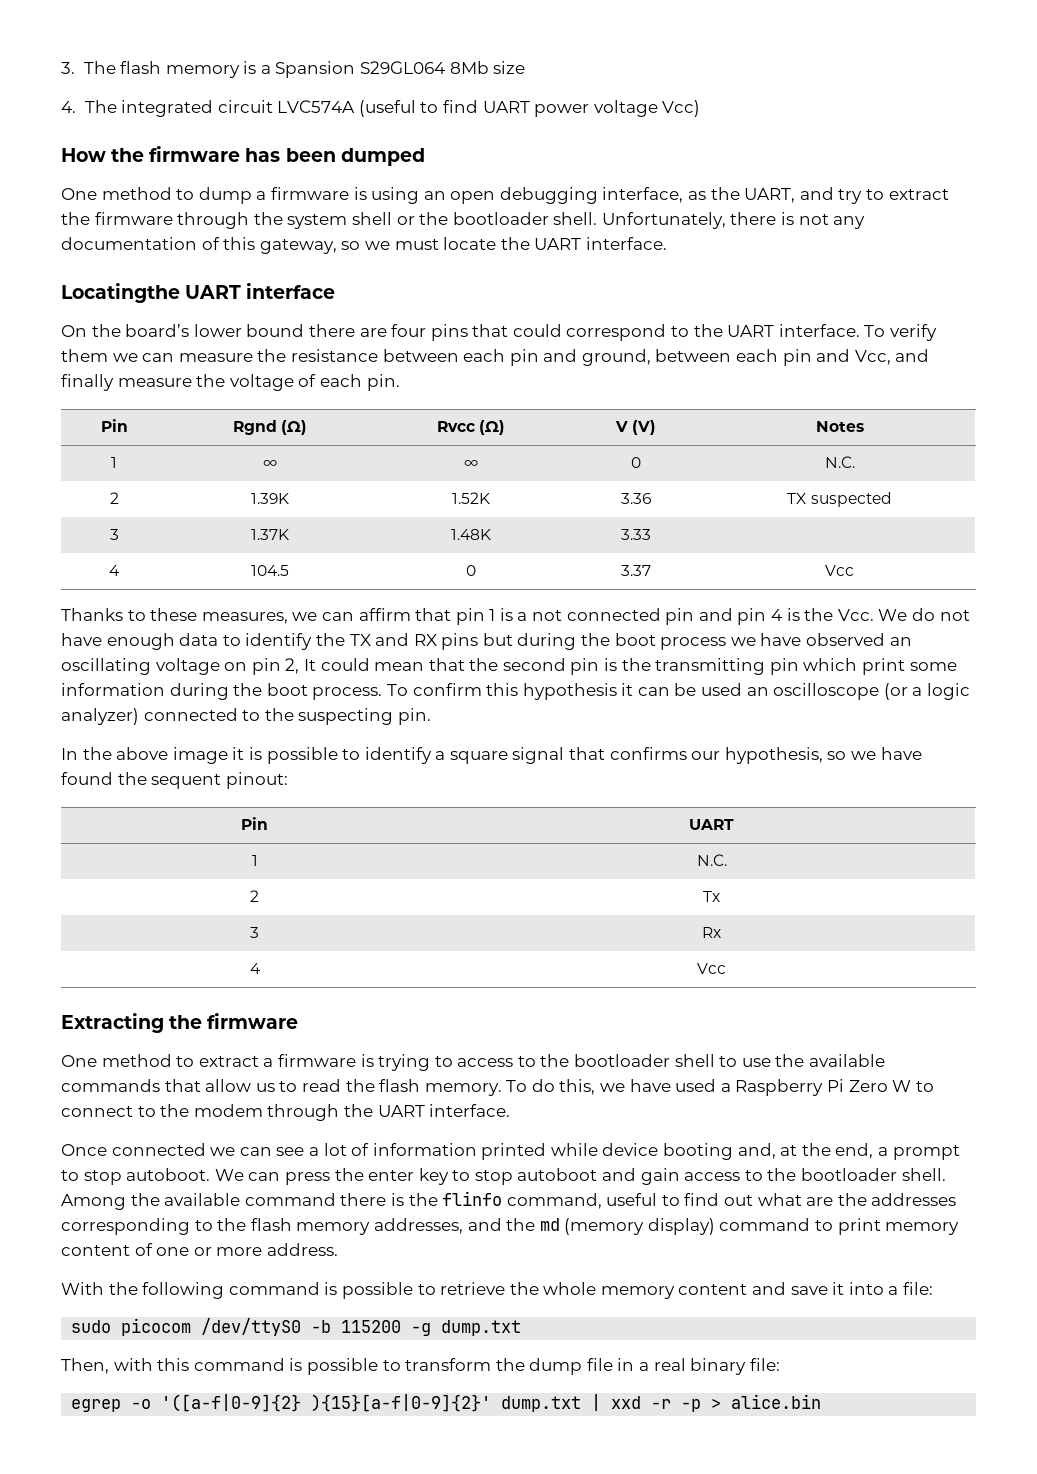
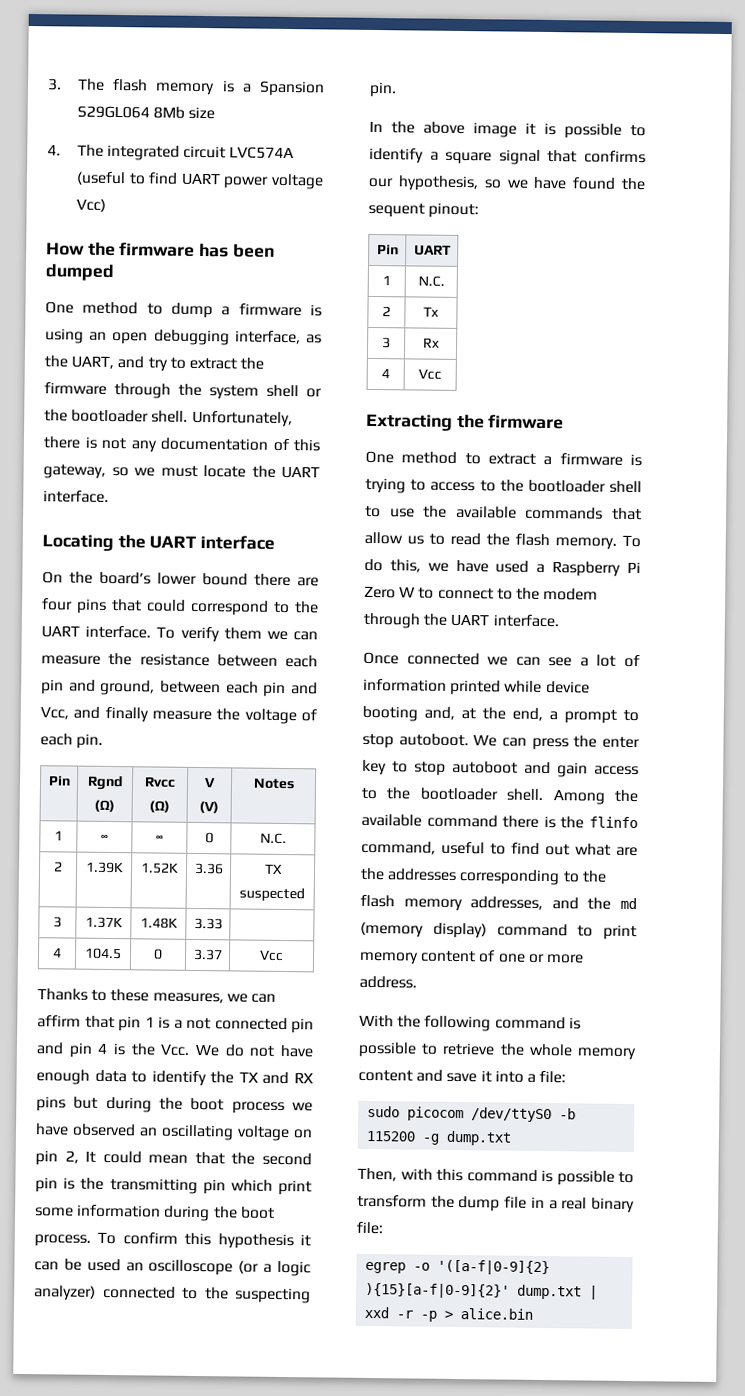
- Locatingthe UART interface
+ Locating the UART interface

